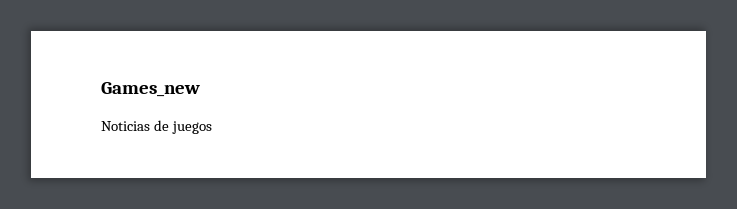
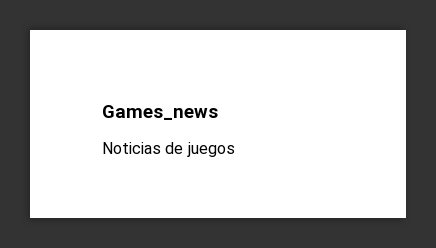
- Games_new
+ Games_news

